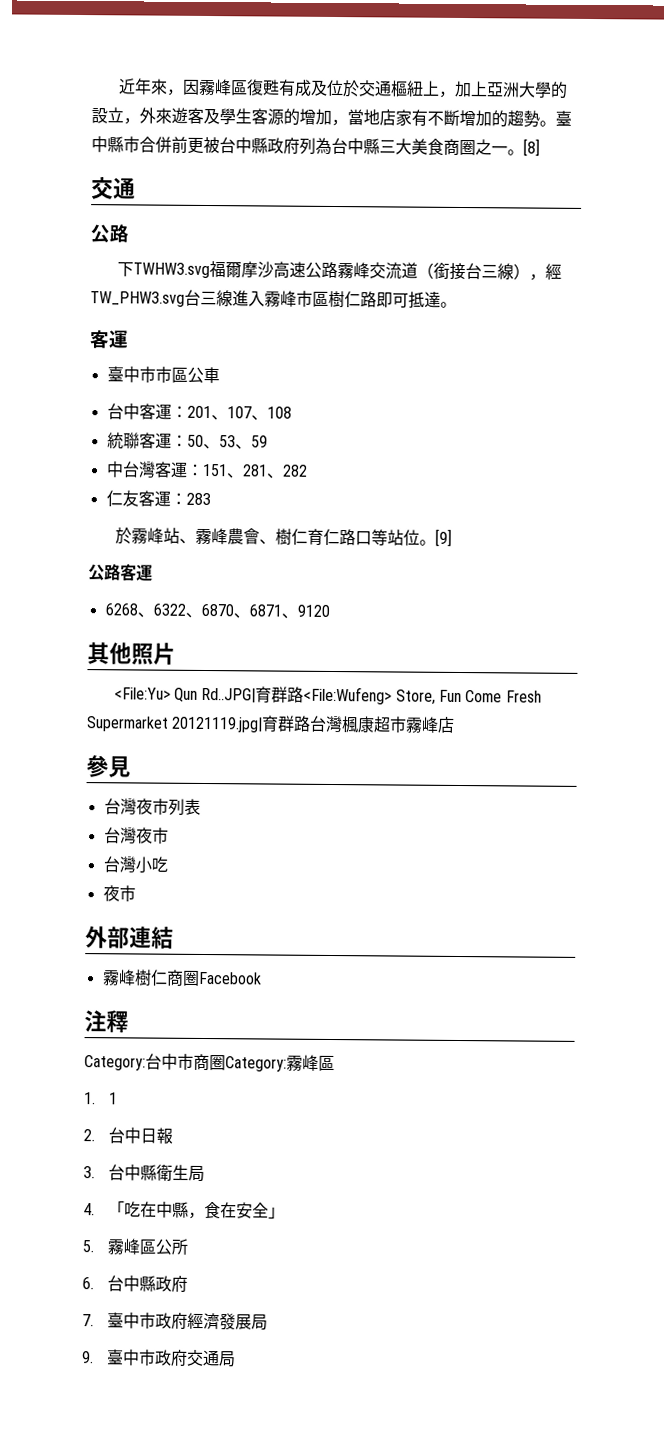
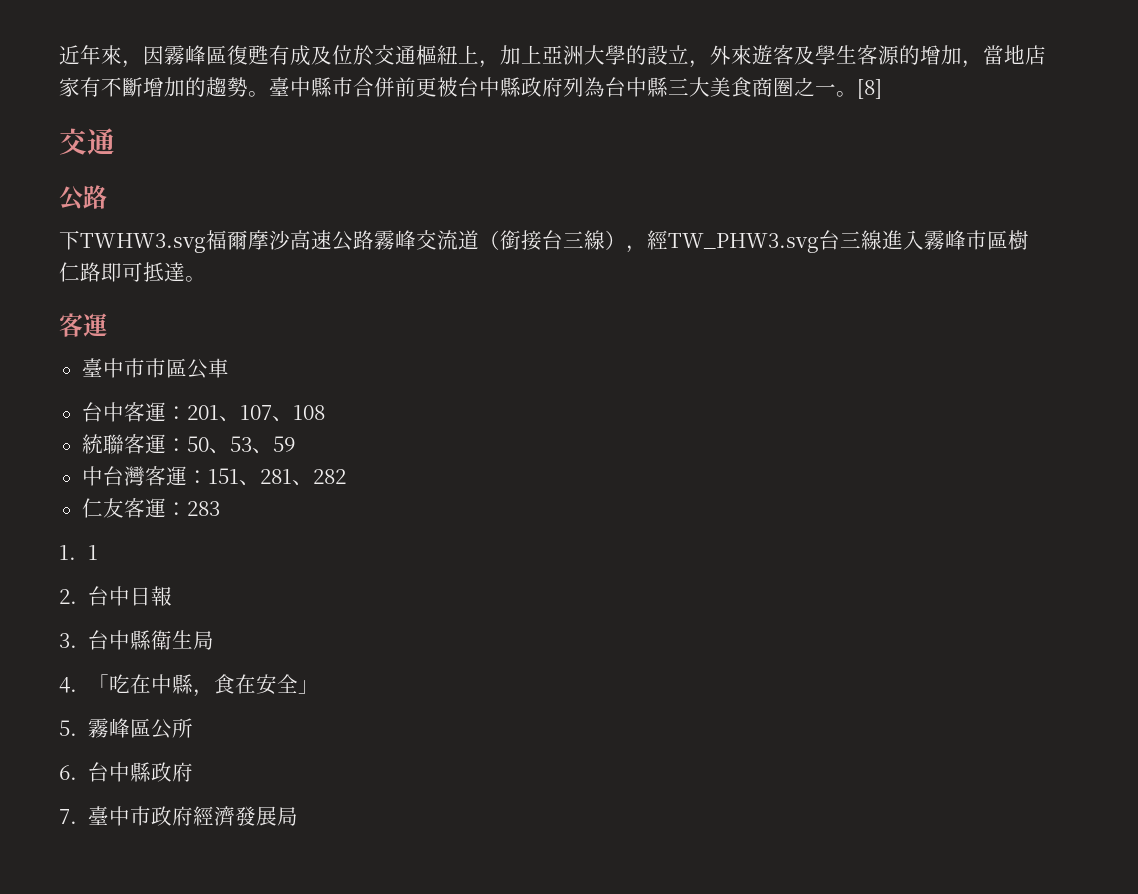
- 於霧峰站、霧峰農會、樹仁育仁路口等站位。[9]
- 公路客運
- 6268、6322、6870、6871、9120
- 其他照片
- <File:Yu> Qun Rd..JPG|育群路<File:Wufeng> Store, Fun Come Fresh Supermarket 20121119.jpg|育群路台灣楓康超市霧峰店
- 參見
- 台灣夜市列表
- 台灣夜市
- 台灣小吃
- 夜市
- 外部連結
- 霧峰樹仁商圈Facebook
- 注釋
- Category:台中市商圈Category:霧峰區
- 9.臺中市政府交通局

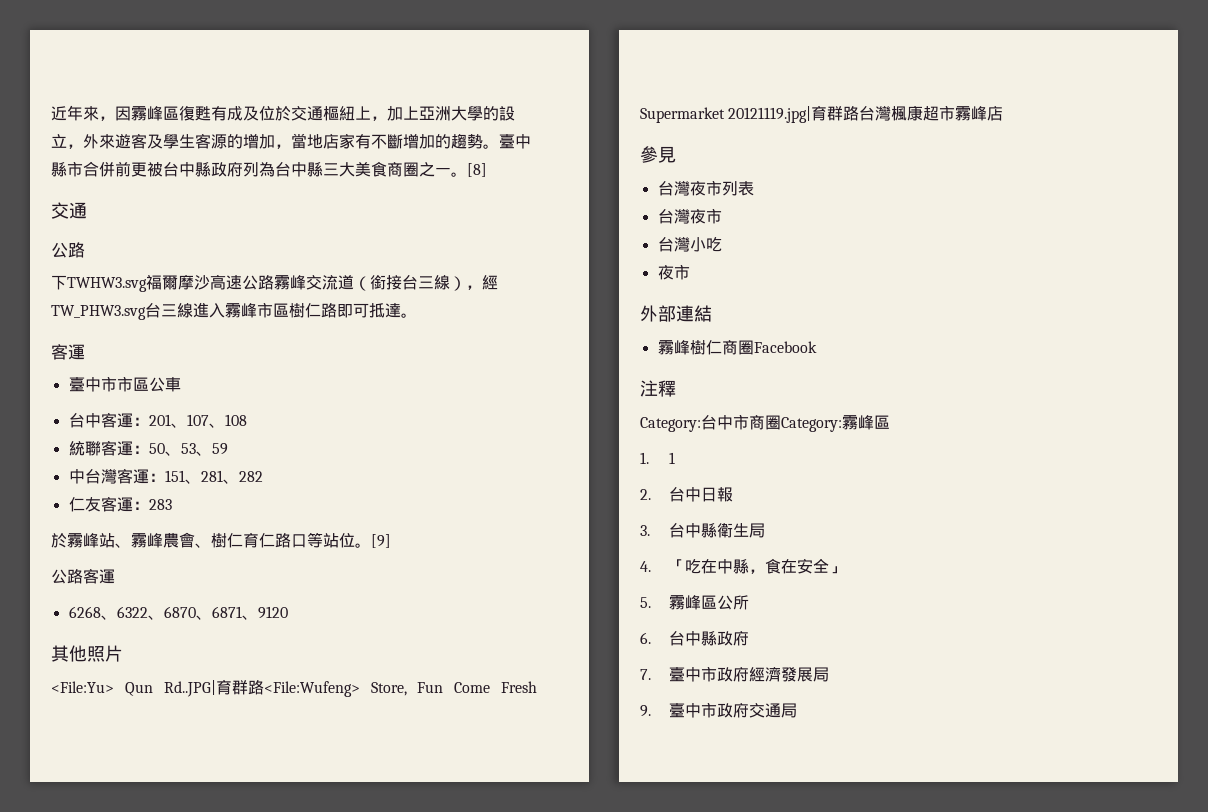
+ 於霧峰站、霧峰農會、樹仁育仁路口等站位。[9]
+ 公路客運
+ 6268、6322、6870、6871、9120
+ 其他照片
+ <File:Yu> Qun Rd..JPG|育群路<File:Wufeng> Store, Fun Come Fresh Supermarket 20121119.jpg|育群路台灣楓康超市霧峰店
+ 參見
+ 台灣夜市列表
+ 台灣夜市
+ 台灣小吃
+ 夜市
+ 外部連結
+ 霧峰樹仁商圈Facebook
+ 注釋
+ Category:台中市商圈Category:霧峰區
+ 9.臺中市政府交通局

